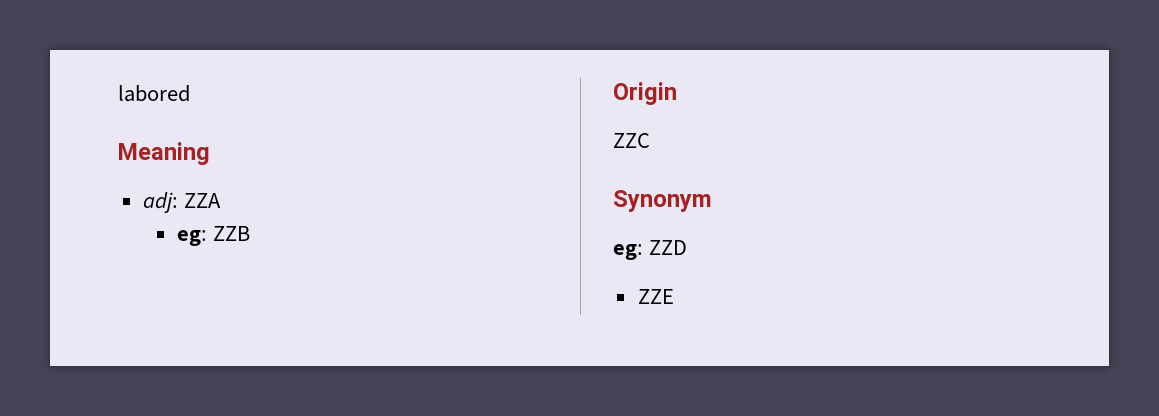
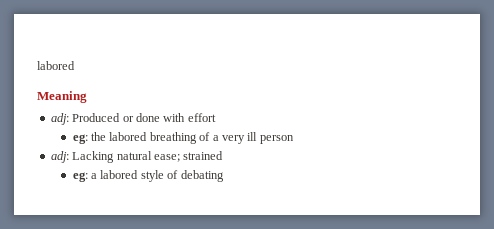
- adj: ZZA
- eg: ZZB
- Origin
- ZZC
- Synonym
- eg: ZZD
- ZZE
+ adj: Produced or done with effort
+ eg: the labored breathing of a very ill person
+ adj: Lacking natural ease; strained
+ eg: a labored style of debating

